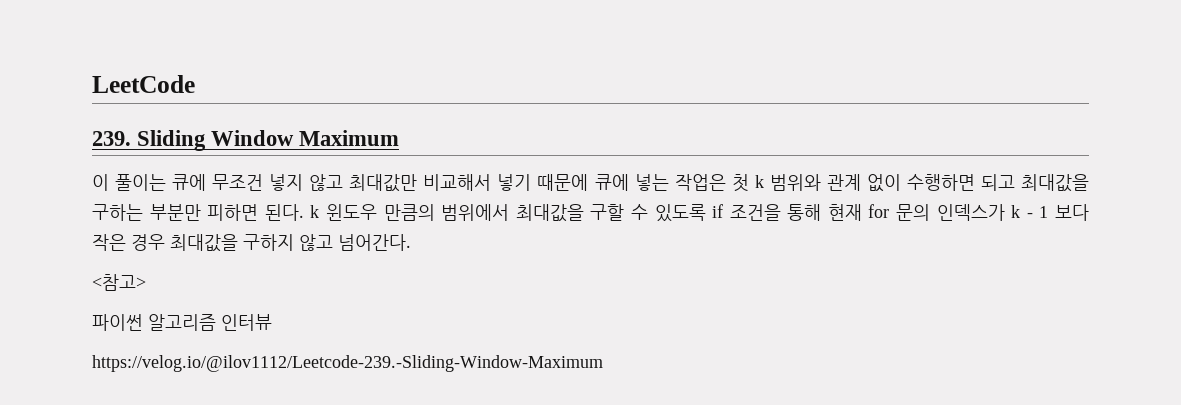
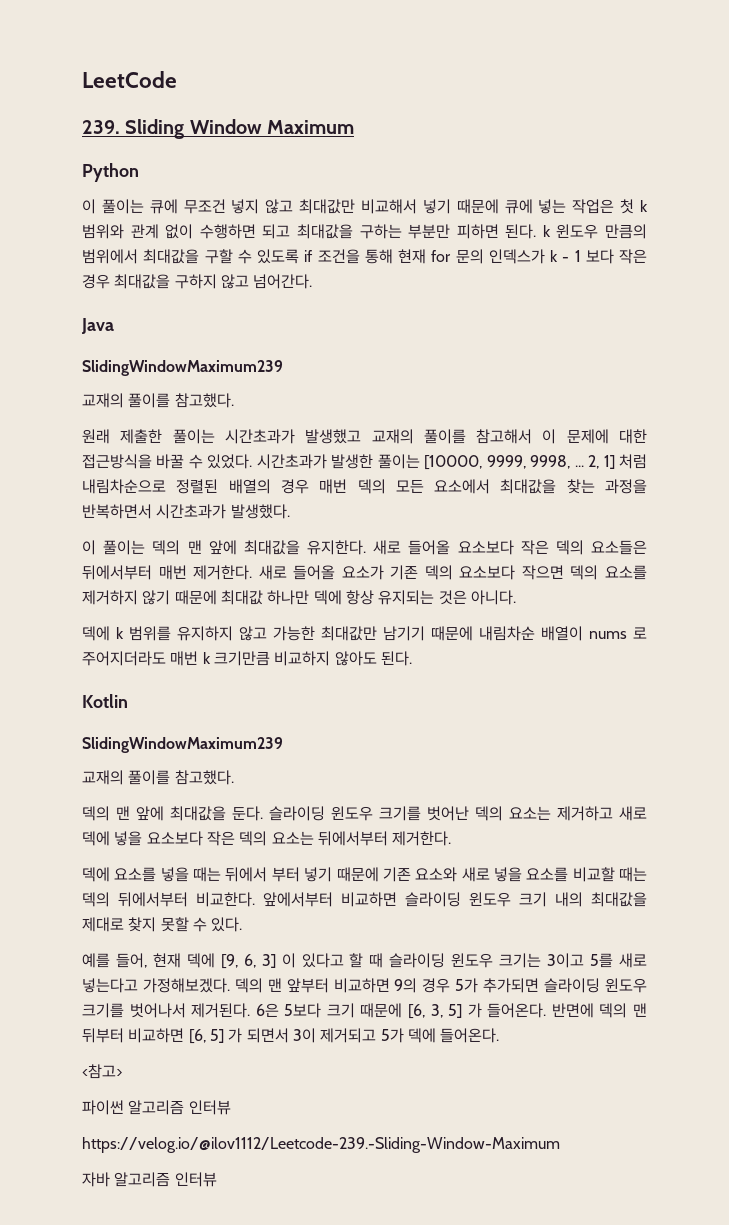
+ Python
+ Java
+ SlidingWindowMaximum239
+ 교재의 풀이를 참고했다.
+ 원래 제출한 풀이는 시간초과가 발생했고 교재의 풀이를 참고해서 이 문제에 대한 접근방식을 바꿀 수 있었다. 시간초과가 발생한 풀이는 [10000, 9999, 9998, ... 2, 1] 처럼 내림차순으로 정렬된 배열의 경우 매번 덱의 모든 요소에서 최대값을 찾는 과정을 반복하면서 시간초과가 발생했다.
+ 이 풀이는 덱의 맨 앞에 최대값을 유지한다. 새로 들어올 요소보다 작은 덱의 요소들은 뒤에서부터 매번 제거한다. 새로 들어올 요소가 기존 덱의 요소보다 작으면 덱의 요소를 제거하지 않기 때문에 최대값 하나만 덱에 항상 유지되는 것은 아니다.
+ 덱에 k 범위를 유지하지 않고 가능한 최대값만 남기기 때문에 내림차순 배열이 nums 로 주어지더라도 매번 k 크기만큼 비교하지 않아도 된다.
+ Kotlin
+ SlidingWindowMaximum239
+ 교재의 풀이를 참고했다.
+ 덱의 맨 앞에 최대값을 둔다. 슬라이딩 윈도우 크기를 벗어난 덱의 요소는 제거하고 새로 덱에 넣을 요소보다 작은 덱의 요소는 뒤에서부터 제거한다.
+ 덱에 요소를 넣을 때는 뒤에서 부터 넣기 때문에 기존 요소와 새로 넣을 요소를 비교할 때는 덱의 뒤에서부터 비교한다. 앞에서부터 비교하면 슬라이딩 윈도우 크기 내의 최대값을 제대로 찾지 못할 수 있다.
+ 예를 들어, 현재 덱에 [9, 6, 3] 이 있다고 할 때 슬라이딩 윈도우 크기는 3이고 5를 새로 넣는다고 가정해보겠다. 덱의 맨 앞부터 비교하면 9의 경우 5가 추가되면 슬라이딩 윈도우 크기를 벗어나서 제거된다. 6은 5보다 크기 때문에 [6, 3, 5] 가 들어온다. 반면에 덱의 맨 뒤부터 비교하면 [6, 5] 가 되면서 3이 제거되고 5가 덱에 들어온다.
+ 자바 알고리즘 인터뷰

